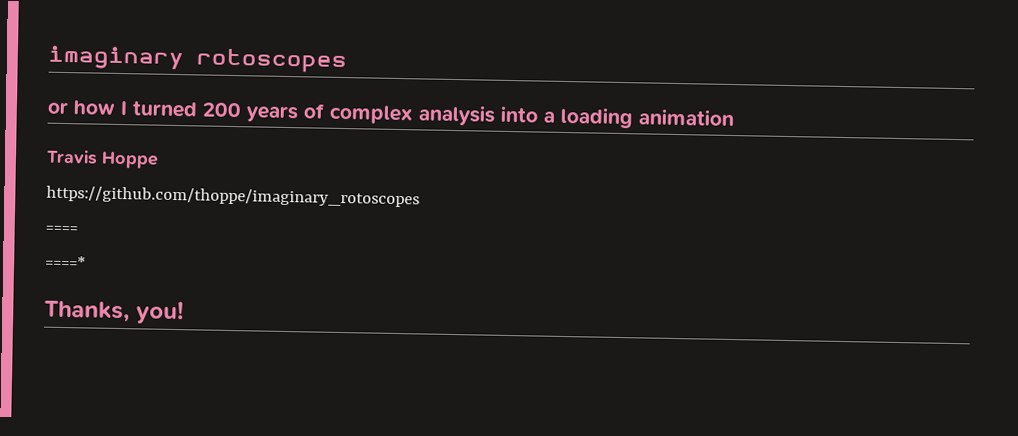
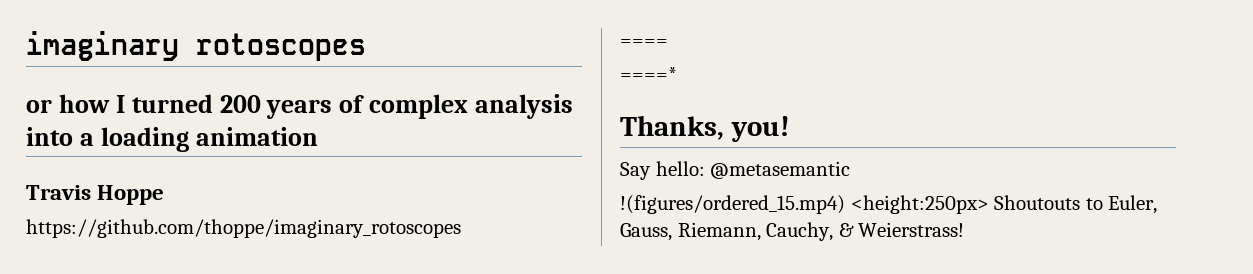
+ Say hello: @metasemantic
+ !(figures/ordered_15.mp4) <height:250px> Shoutouts to Euler, Gauss, Riemann, Cauchy, & Weierstrass!

